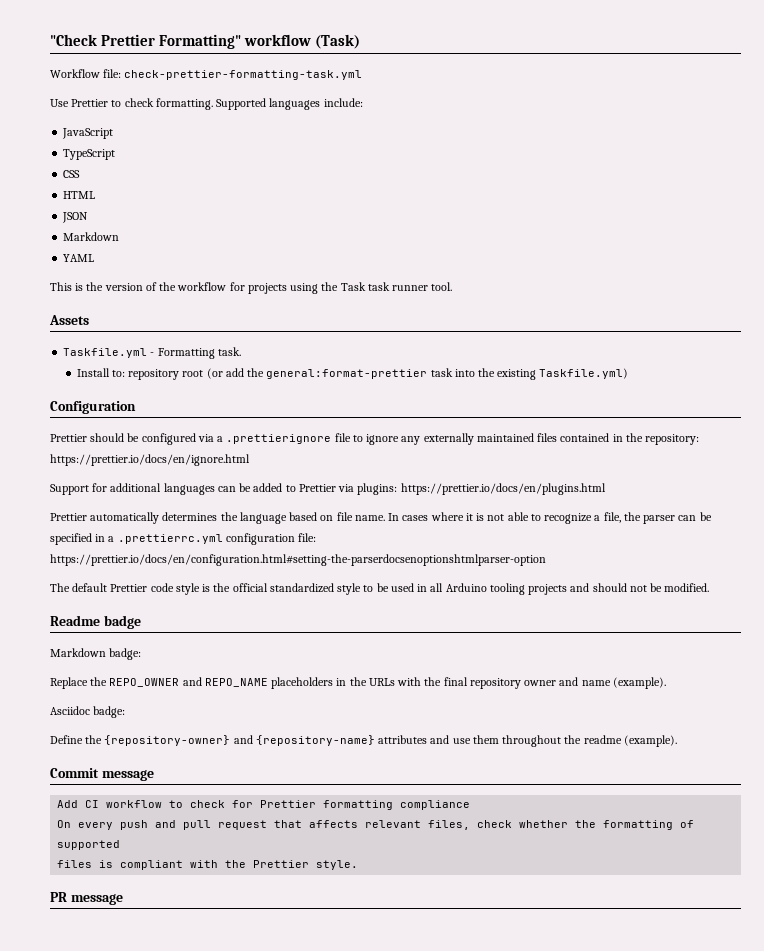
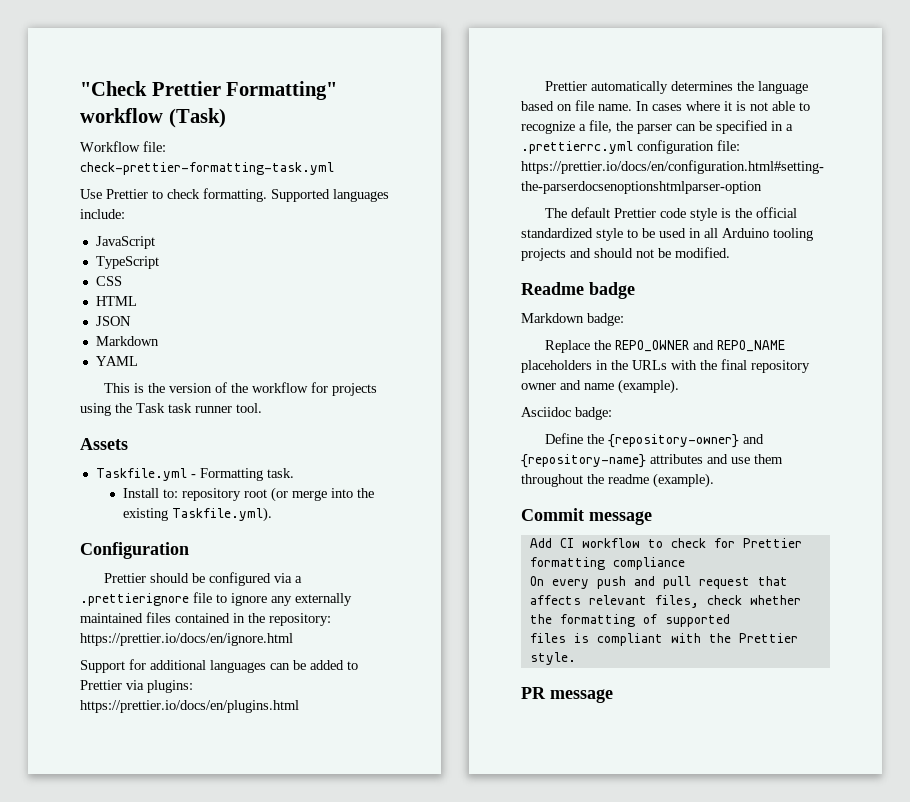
- Install to: repository root (or add the general:format-prettier task into the existing Taskfile.yml)
+ Install to: repository root (or merge into the existing Taskfile.yml).

